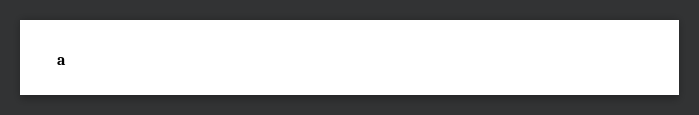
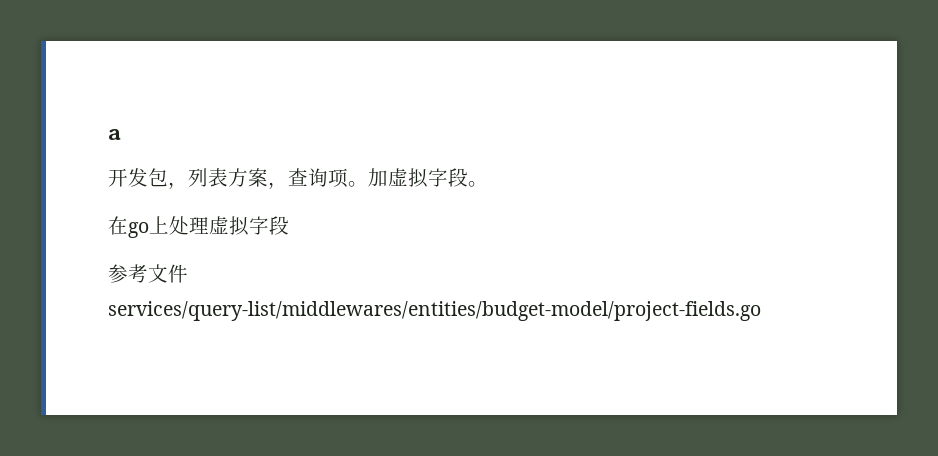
+ 开发包，列表方案，查询项。加虚拟字段。
+ 在go上处理虚拟字段
+ 参考文件services/query-list/middlewares/entities/budget-model/project-fields.go

